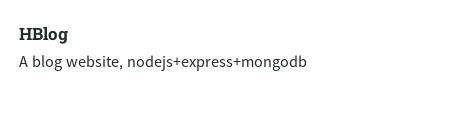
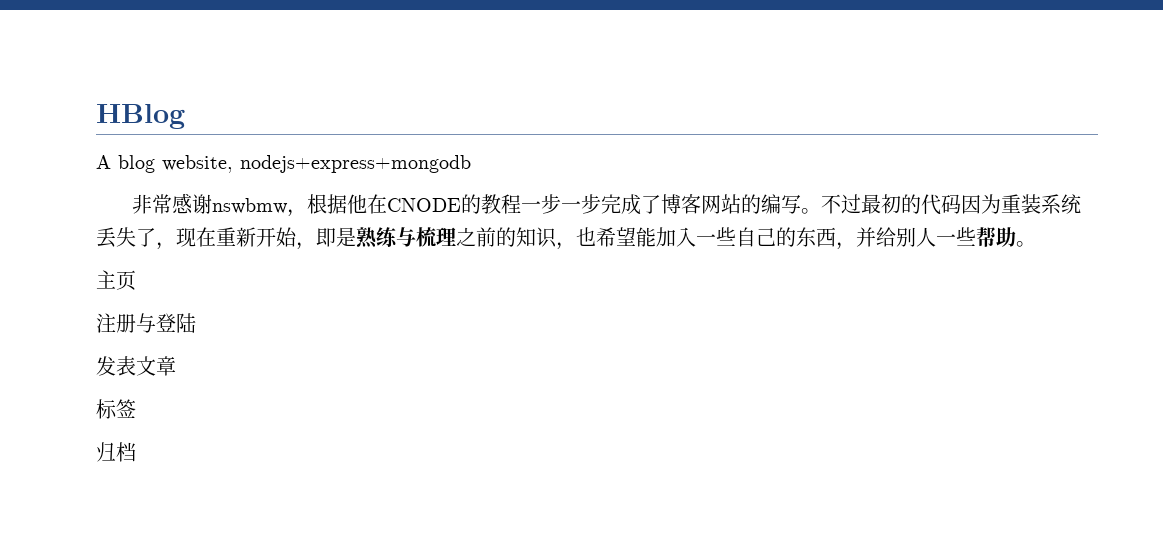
+ 非常感谢nswbmw，根据他在CNODE的教程一步一步完成了博客网站的编写。不过最初的代码因为重装系统丢失了，现在重新开始，即是熟练与梳理之前的知识，也希望能加入一些自己的东西，并给别人一些帮助。
+ 主页
+ 注册与登陆
+ 发表文章
+ 标签
+ 归档

